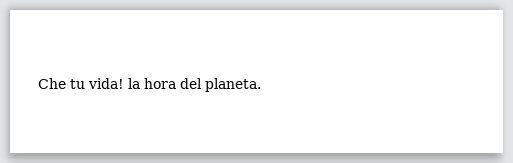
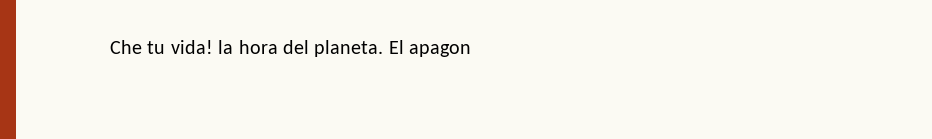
+ El apagon

